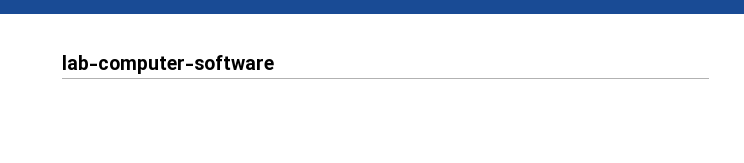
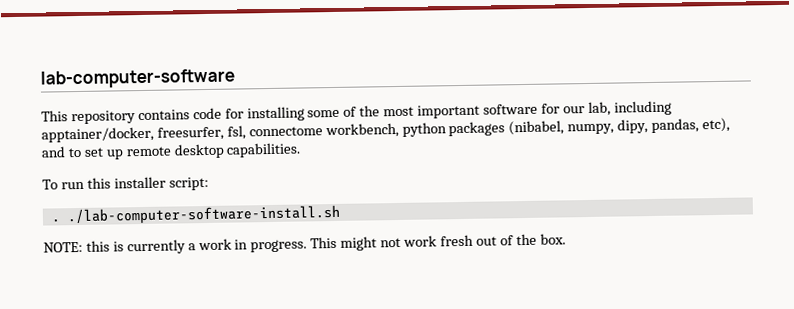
+ This repository contains code for installing some of the most important software for our lab, including apptainer/docker, freesurfer, fsl, connectome workbench, python packages (nibabel, numpy, dipy, pandas, etc), and to set up remote desktop capabilities.
+ To run this installer script:
+ . ./lab-computer-software-install.sh
+ NOTE: this is currently a work in progress. This might not work fresh out of the box.

